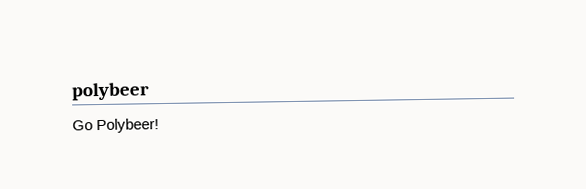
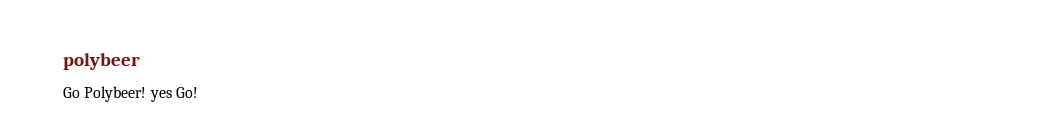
- Go Polybeer!
+ Go Polybeer! yes Go!

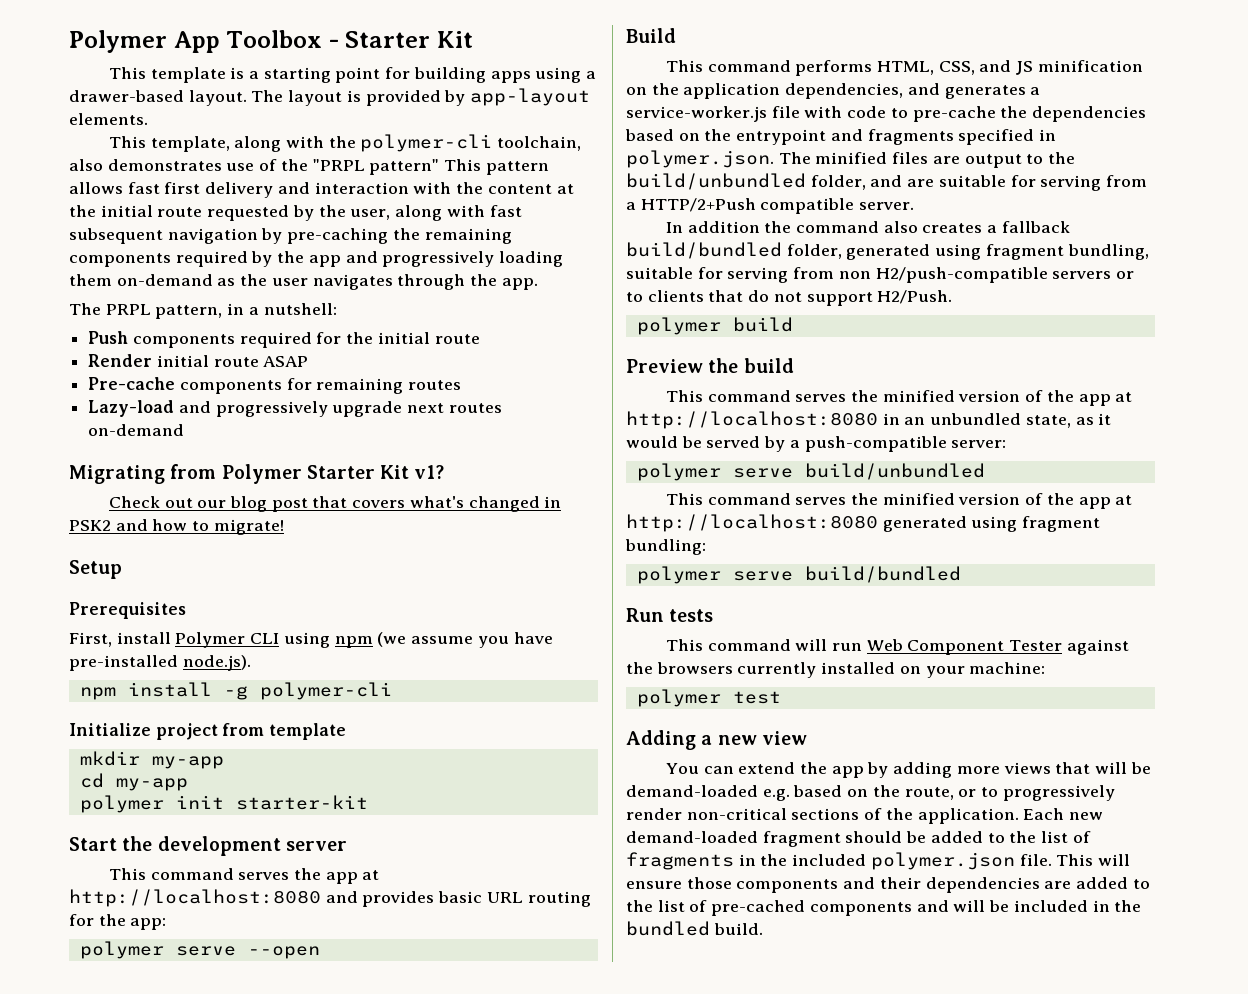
- polybeer
- Go Polybeer! yes Go!
+ Polymer App Toolbox - Starter Kit
+ This template is a starting point for building apps using a drawer-based layout. The layout is provided by app-layout elements.
+ This template, along with the polymer-cli toolchain, also demonstrates use of the "PRPL pattern" This pattern allows fast first delivery and interaction with the content at the initial route requested by the user, along with fast subsequent navigation by pre-caching the remaining components required by the app and progressively loading them on-demand as the user navigates through the app.
+ The PRPL pattern, in a nutshell:
+ Push components required for the initial route
+ Render initial route ASAP
+ Pre-cache components for remaining routes
+ Lazy-load and progressively upgrade next routes on-demand
+ Migrating from Polymer Starter Kit v1?
+ Check out our blog post that covers what's changed in PSK2 and how to migrate!
+ Setup
+ Prerequisites
+ First, install Polymer CLI using npm (we assume you have pre-installed node.js).
+ npm install -g polymer-cli
+ Initialize project from template
+ mkdir my-app
+ cd my-app
+ polymer init starter-kit
+ Start the development server
+ This command serves the app at http://localhost:8080 and provides basic URL routing for the app:
+ polymer serve --open
+ Build
+ This command performs HTML, CSS, and JS minification on the application dependencies, and generates a service-worker.js file with code to pre-cache the dependencies based on the entrypoint and fragments specified in polymer.json. The minified files are output to the build/unbundled folder, and are suitable for serving from a HTTP/2+Push compatible server.
+ In addition the command also creates a fallback build/bundled folder, generated using fragment bundling, suitable for serving from non H2/push-compatible servers or to clients that do not support H2/Push.
+ polymer build
+ Preview the build
+ This command serves the minified version of the app at http://localhost:8080 in an unbundled state, as it would be served by a push-compatible server:
+ polymer serve build/unbundled
+ This command serves the minified version of the app at http://localhost:8080 generated using fragment bundling:
+ polymer serve build/bundled
+ Run tests
+ This command will run Web Component Tester against the browsers currently installed on your machine:
+ polymer test
+ Adding a new view
+ You can extend the app by adding more views that will be demand-loaded e.g. based on the route, or to progressively render non-critical sections of the application. Each new demand-loaded fragment should be added to the list of fragments in the included polymer.json file. This will ensure those components and their dependencies are added to the list of pre-cached components and will be included in the bundled build.

